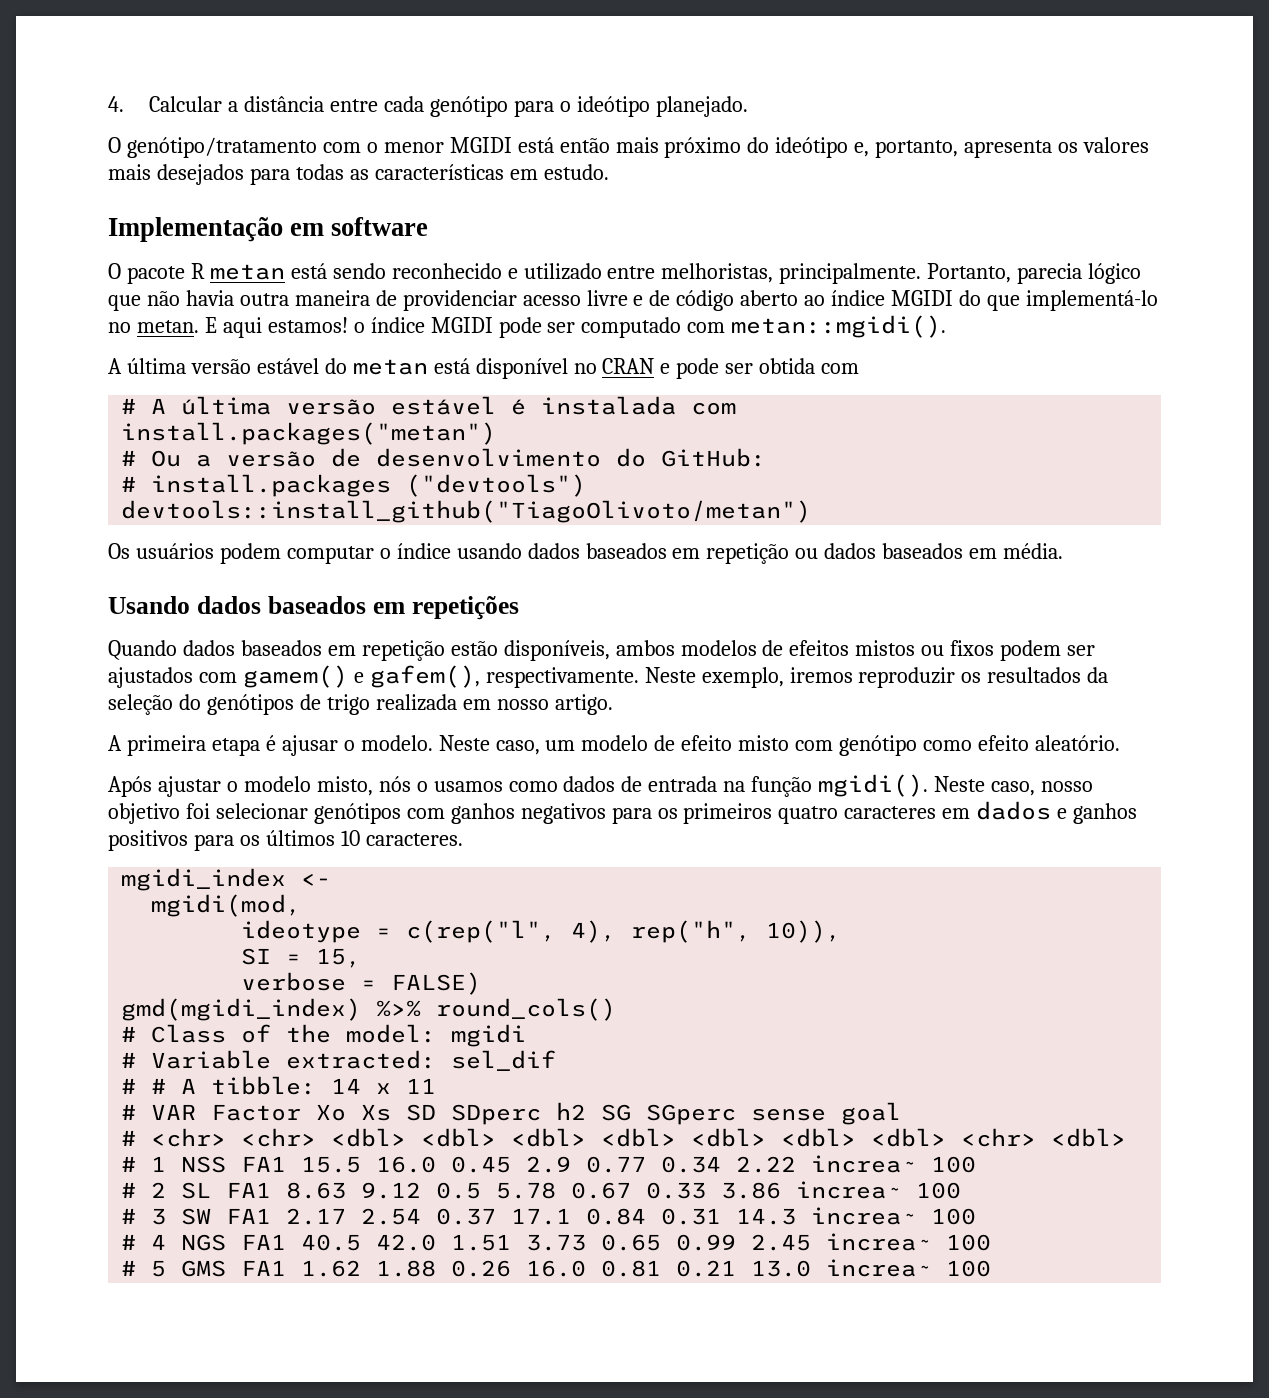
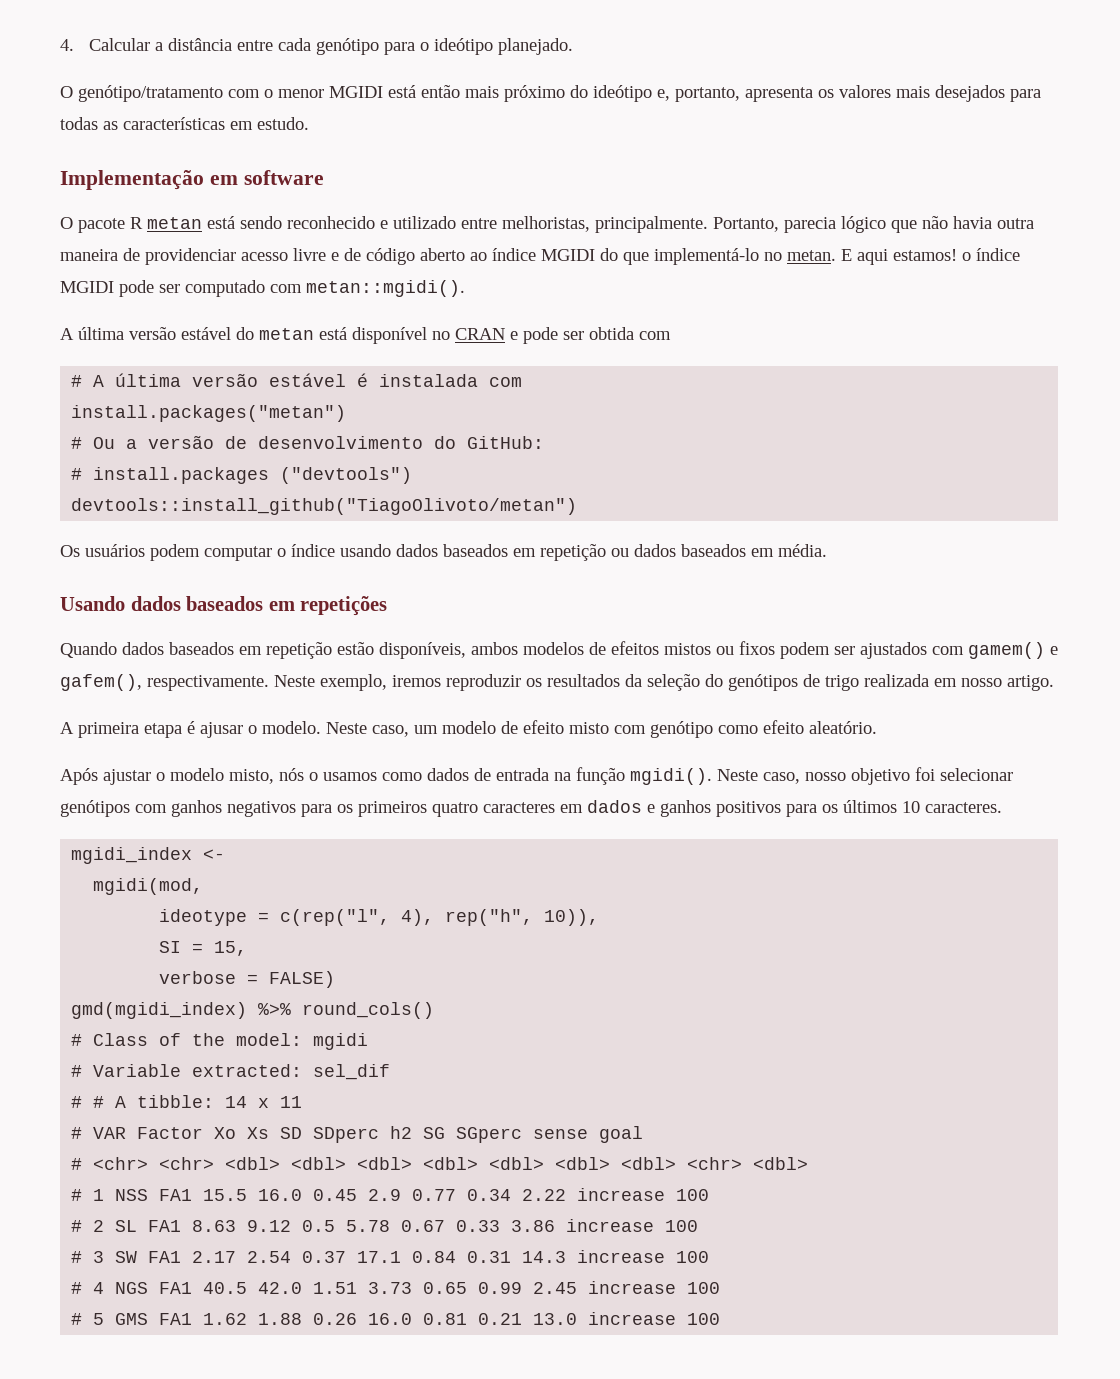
- # 1 NSS FA1 15.5 16.0 0.45 2.9 0.77 0.34 2.22 increa~ 100
+ # 1 NSS FA1 15.5 16.0 0.45 2.9 0.77 0.34 2.22 increase 100
- # 2 SL FA1 8.63 9.12 0.5 5.78 0.67 0.33 3.86 increa~ 100
+ # 2 SL FA1 8.63 9.12 0.5 5.78 0.67 0.33 3.86 increase 100
- # 3 SW FA1 2.17 2.54 0.37 17.1 0.84 0.31 14.3 increa~ 100
+ # 3 SW FA1 2.17 2.54 0.37 17.1 0.84 0.31 14.3 increase 100
- # 4 NGS FA1 40.5 42.0 1.51 3.73 0.65 0.99 2.45 increa~ 100
+ # 4 NGS FA1 40.5 42.0 1.51 3.73 0.65 0.99 2.45 increase 100
- # 5 GMS FA1 1.62 1.88 0.26 16.0 0.81 0.21 13.0 increa~ 100
+ # 5 GMS FA1 1.62 1.88 0.26 16.0 0.81 0.21 13.0 increase 100

